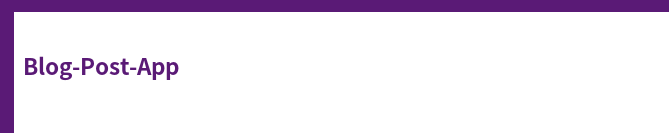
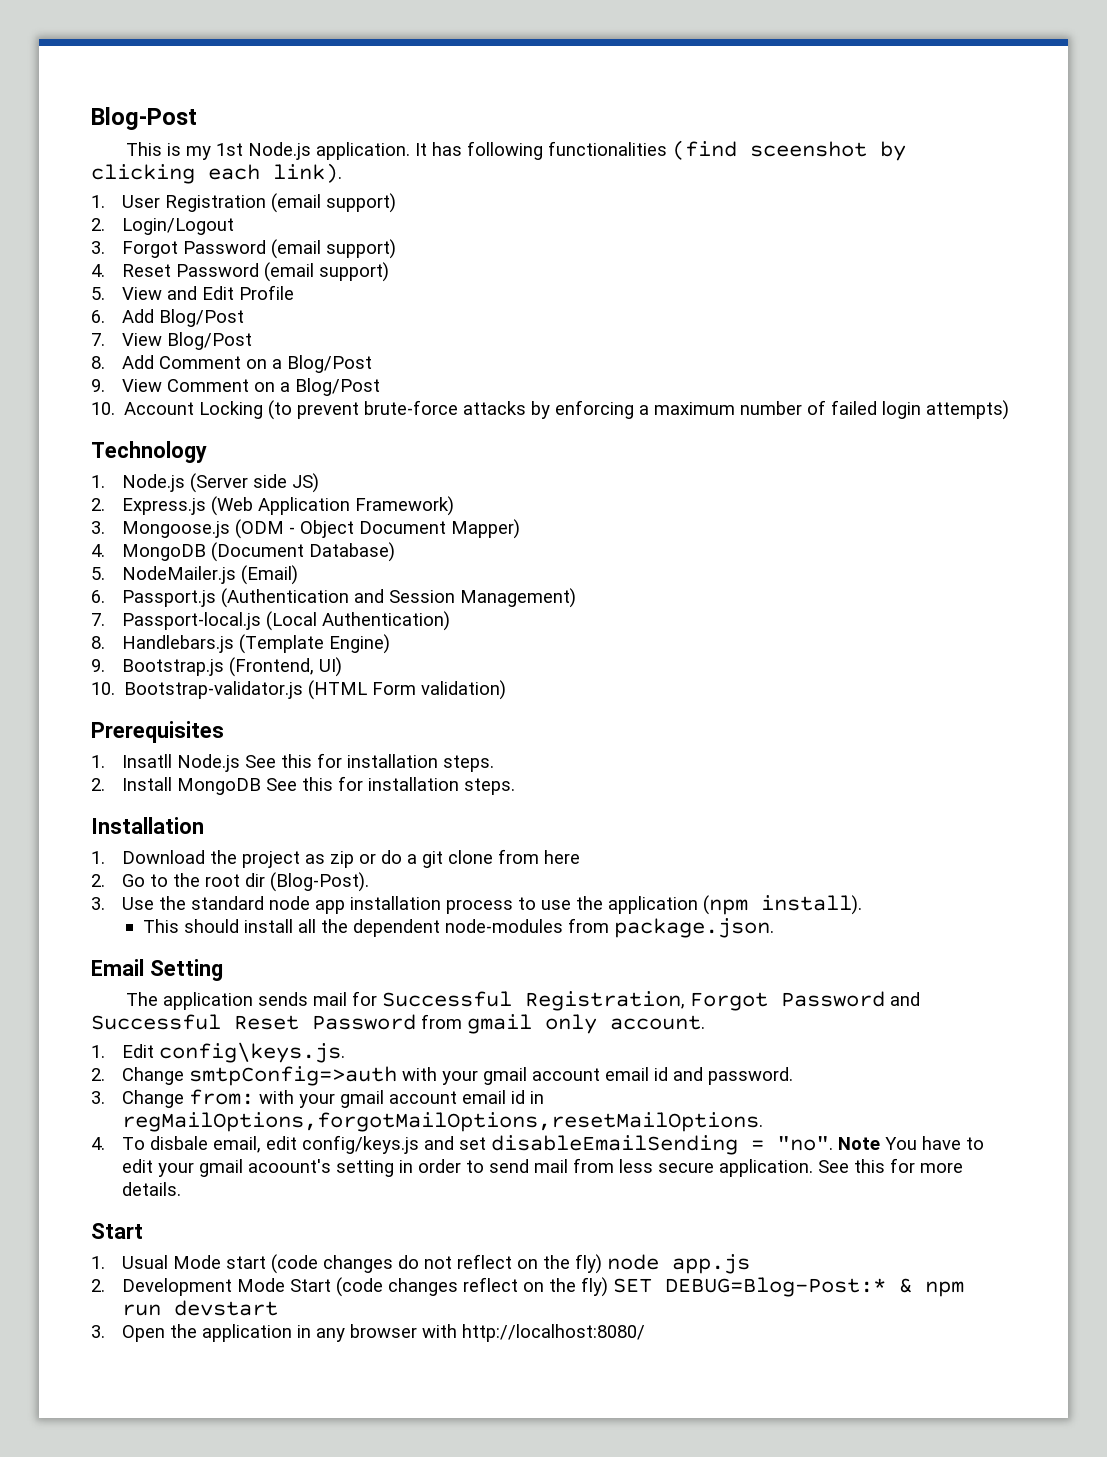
- Blog-Post-App
+ Blog-Post
+ This is my 1st Node.js application. It has following functionalities (find sceenshot by clicking each link).
+ 1. User Registration (email support)
+ 2. Login/Logout
+ 3. Forgot Password (email support)
+ 4. Reset Password (email support)
+ 5. View and Edit Profile
+ 6. Add Blog/Post
+ 7. View Blog/Post
+ 8. Add Comment on a Blog/Post
+ 9. View Comment on a Blog/Post
+ 10. Account Locking (to prevent brute-force attacks by enforcing a maximum number of failed login attempts)
+ Technology
+ 1. Node.js (Server side JS)
+ 2. Express.js (Web Application Framework)
+ 3. Mongoose.js (ODM - Object Document Mapper)
+ 4. MongoDB (Document Database)
+ 5. NodeMailer.js (Email)
+ 6. Passport.js (Authentication and Session Management)
+ 7. Passport-local.js (Local Authentication)
+ 8. Handlebars.js (Template Engine)
+ 9. Bootstrap.js (Frontend, UI)
+ 10. Bootstrap-validator.js (HTML Form validation)
+ Prerequisites
+ 1. Insatll Node.js See this for installation steps.
+ 2. Install MongoDB See this for installation steps.
+ Installation
+ 1. Download the project as zip or do a git clone from here
+ 2. Go to the root dir (Blog-Post).
+ 3. Use the standard node app installation process to use the application (npm install).
+ This should install all the dependent node-modules from package.json.
+ Email Setting
+ The application sends mail for Successful Registration, Forgot Password and Successful Reset Password from gmail only account.
+ 1. Edit config\keys.js.
+ 2. Change smtpConfig=>auth with your gmail account email id and password.
+ 3. Change from: with your gmail account email id in regMailOptions,forgotMailOptions,resetMailOptions.
+ 4. To disbale email, edit config/keys.js and set disableEmailSending = "no". Note You have to edit your gmail acoount's setting in order to send mail from less secure application. See this for more details.
+ Start
+ 1. Usual Mode start (code changes do not reflect on the fly) node app.js
+ 2. Development Mode Start (code changes reflect on the fly) SET DEBUG=Blog-Post:* & npm run devstart
+ 3. Open the application in any browser with http://localhost:8080/

